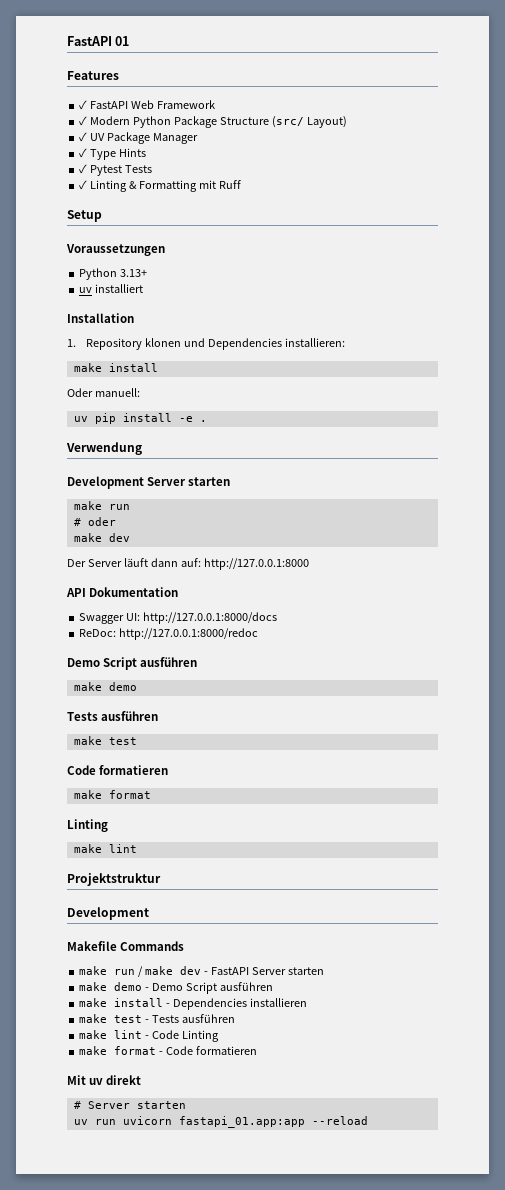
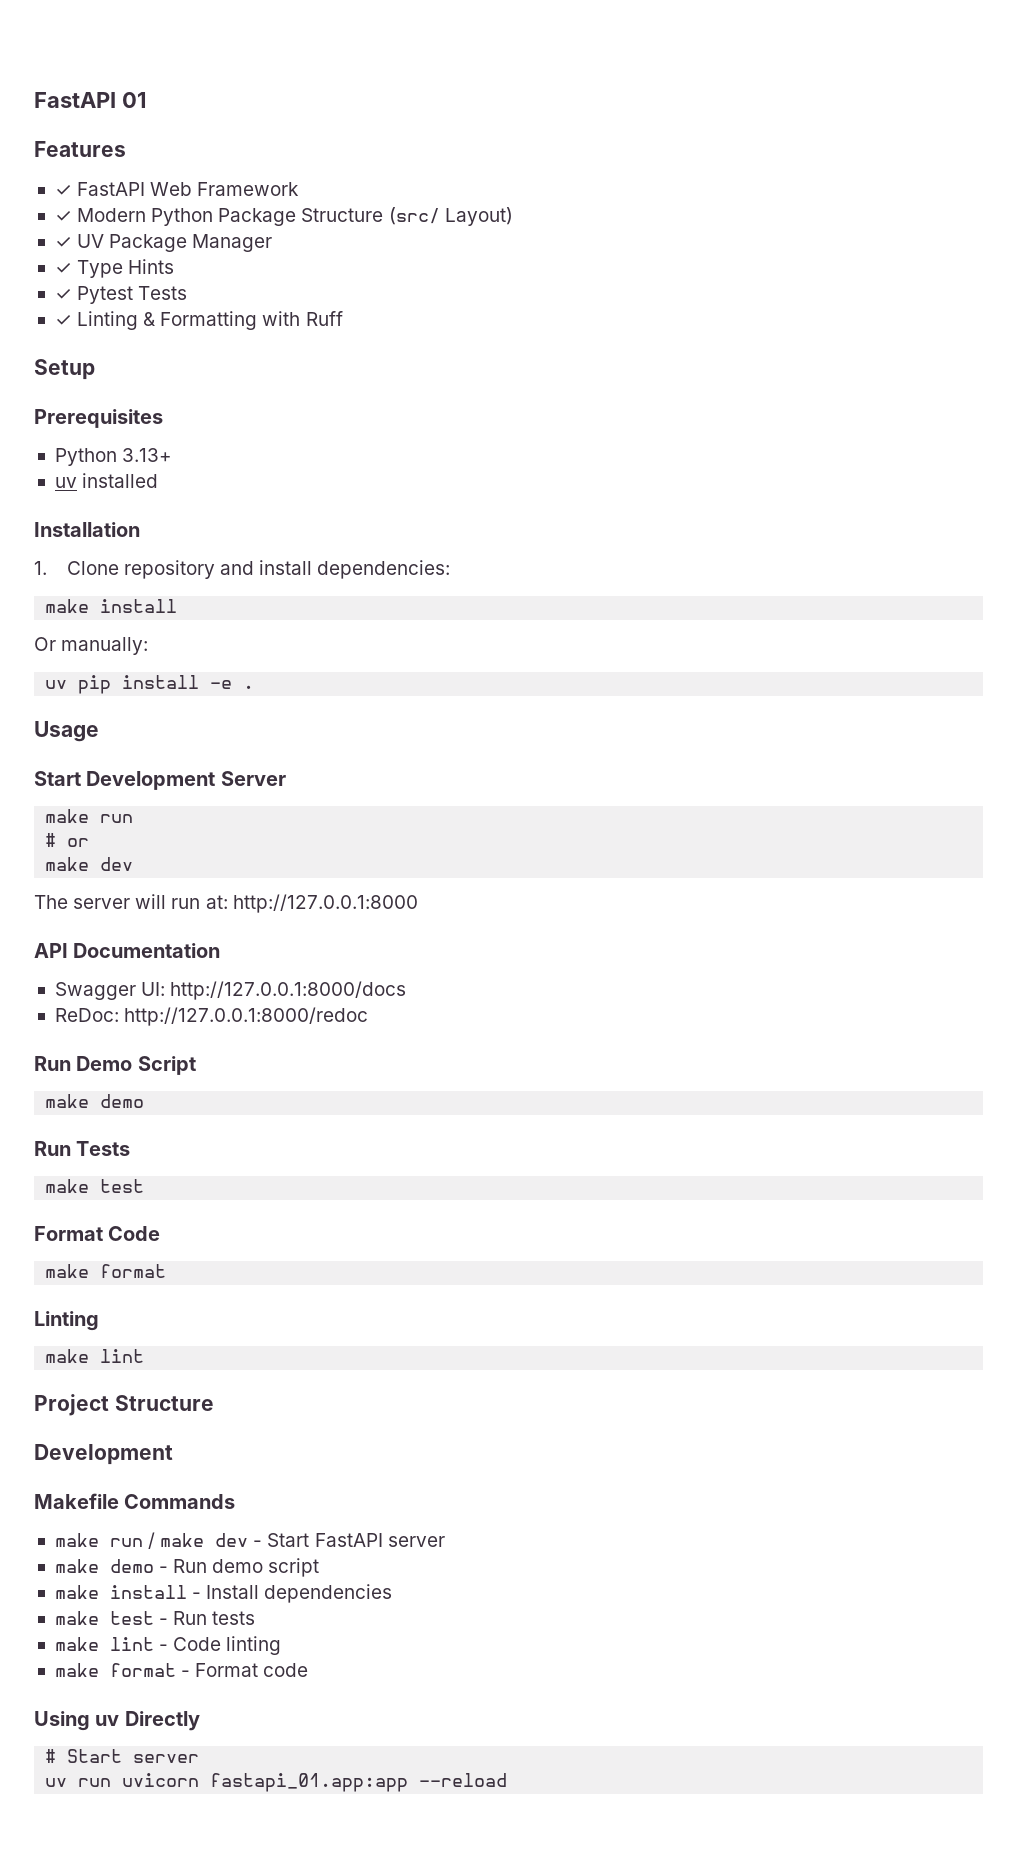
- ✓ Linting & Formatting mit Ruff
+ ✓ Linting & Formatting with Ruff
- Voraussetzungen
+ Prerequisites
- uv installiert
+ uv installed
- 1. Repository klonen und Dependencies installieren:
+ 1. Clone repository and install dependencies:
- Oder manuell:
+ Or manually:
- Verwendung
- Development Server starten
+ Usage
+ Start Development Server
- # oder
+ # or
- Der Server läuft dann auf: http://127.0.0.1:8000
+ The server will run at: http://127.0.0.1:8000
- API Dokumentation
+ API Documentation
  ReDoc: http://127.0.0.1:8000/redoc
- Demo Script ausführen
+ Run Demo Script
  make demo
- Tests ausführen
+ Run Tests
  make test
- Code formatieren
+ Format Code
- Projektstruktur
+ Project Structure
- make run / make dev - FastAPI Server starten
+ make run / make dev - Start FastAPI server
- make demo - Demo Script ausführen
+ make demo - Run demo script
- make install - Dependencies installieren
+ make install - Install dependencies
- make test - Tests ausführen
+ make test - Run tests
- make lint - Code Linting
+ make lint - Code linting
- make format - Code formatieren
- Mit uv direkt
- # Server starten
+ make format - Format code
+ Using uv Directly
+ # Start server

